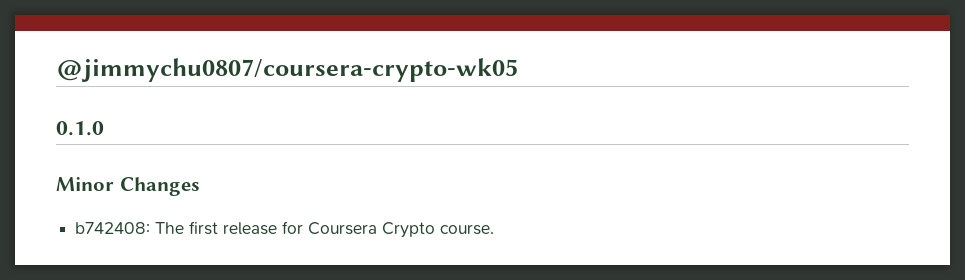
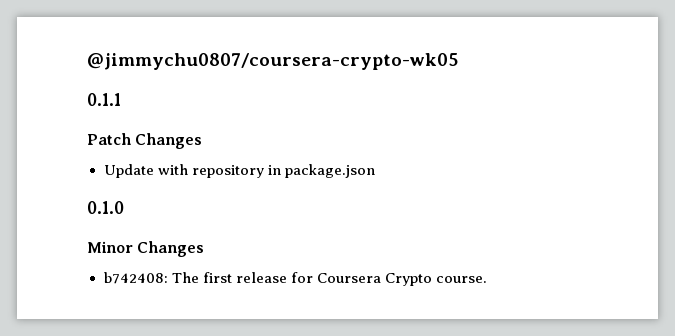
+ 0.1.1
+ Patch Changes
+ Update with repository in package.json

